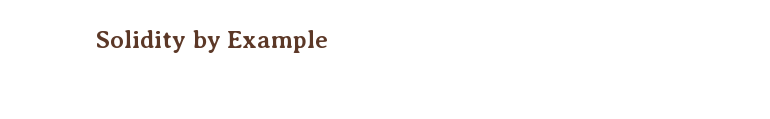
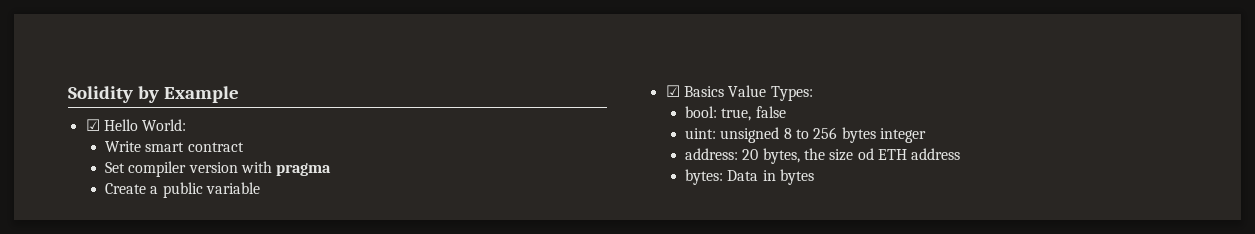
+ ☑ Hello World:
+ Write smart contract
+ Set compiler version with pragma
+ Create a public variable
+ ☑ Basics Value Types:
+ bool: true, false
+ uint: unsigned 8 to 256 bytes integer
+ address: 20 bytes, the size od ETH address
+ bytes: Data in bytes

